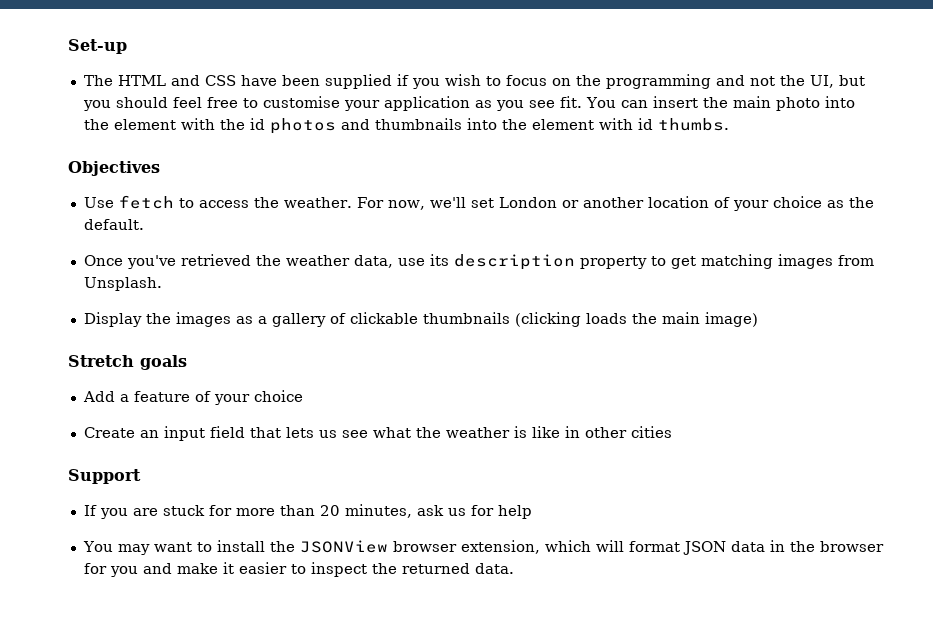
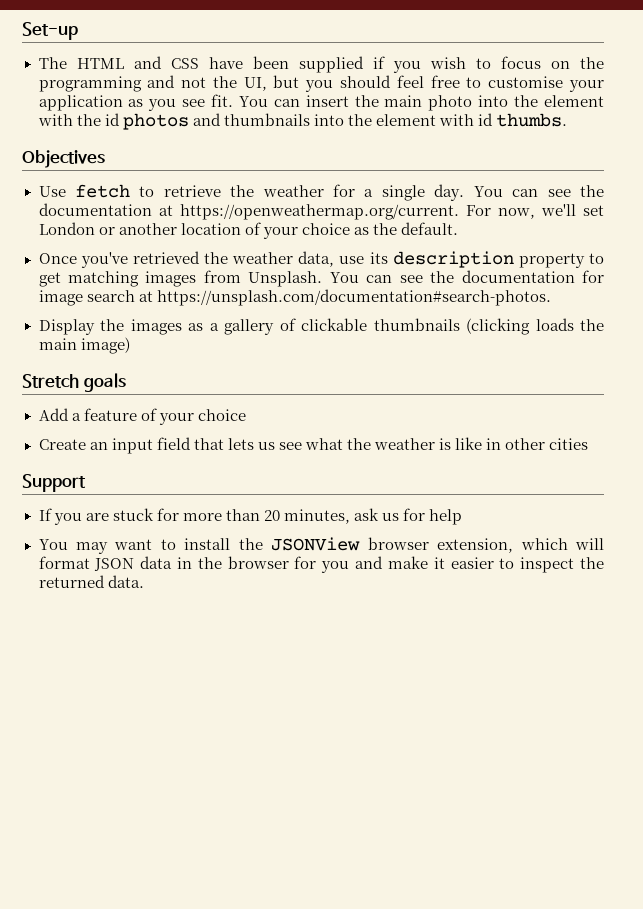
- Use fetch to access the weather. For now, we'll set London or another location of your choice as the default.
+ Use fetch to retrieve the weather for a single day. You can see the documentation at https://openweathermap.org/current. For now, we'll set London or another location of your choice as the default.
+ You can see the documentation for image search at https://unsplash.com/documentation#search-photos.

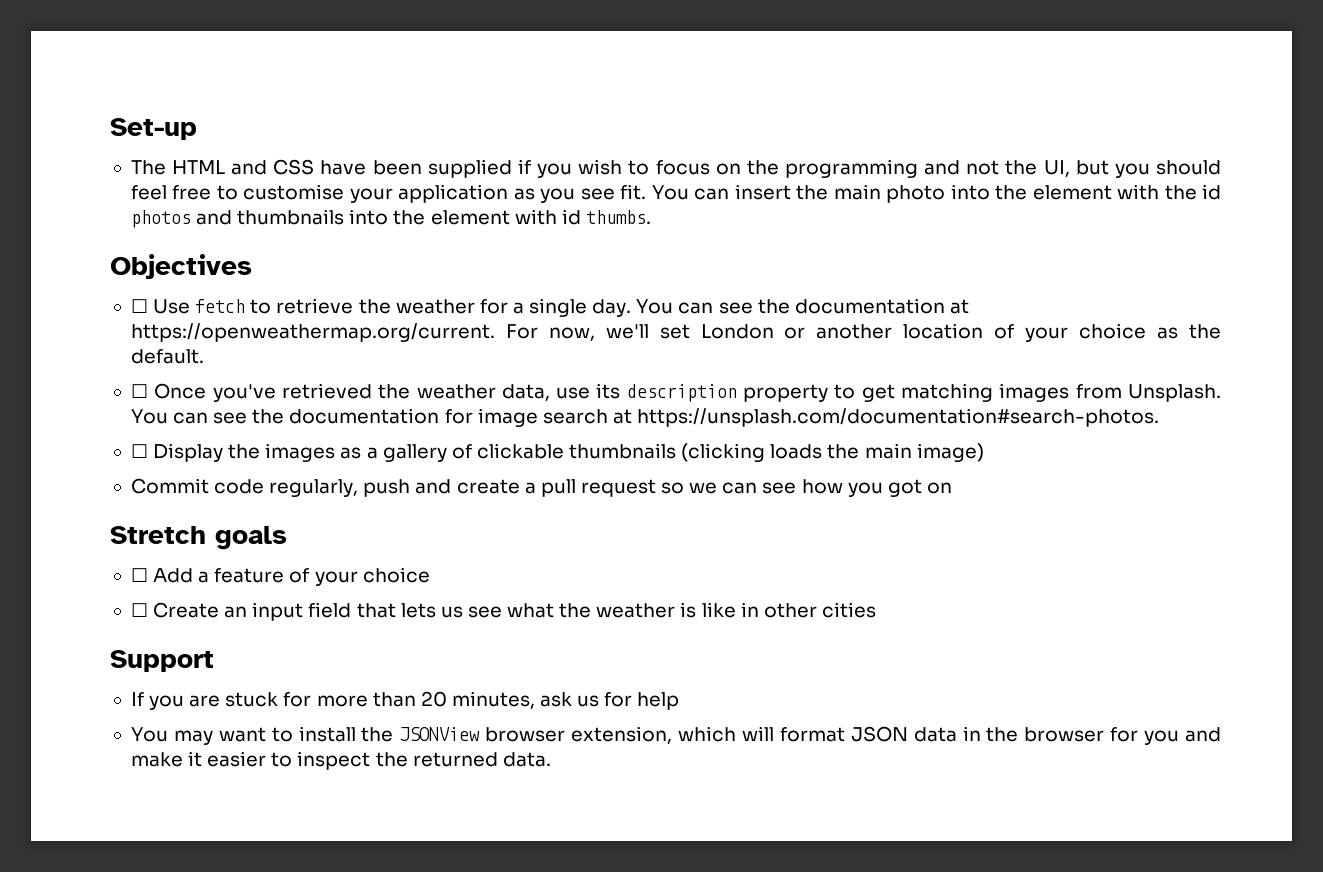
- Use fetch to retrieve the weather for a single day.
+ ☐ Use fetch to retrieve the weather for a single day.
- Once you've retrieved the weather data, use its description property to get matching images from Unsplash.
+ ☐ Once you've retrieved the weather data, use its description property to get matching images from Unsplash.
- Display the images as a gallery of clickable thumbnails (clicking loads the main image)
+ ☐ Display the images as a gallery of clickable thumbnails (clicking loads the main image)
+ Commit code regularly, push and create a pull request so we can see how you got on
- Add a feature of your choice
+ ☐ Add a feature of your choice
- Create an input field that lets us see what the weather is like in other cities
+ ☐ Create an input field that lets us see what the weather is like in other cities

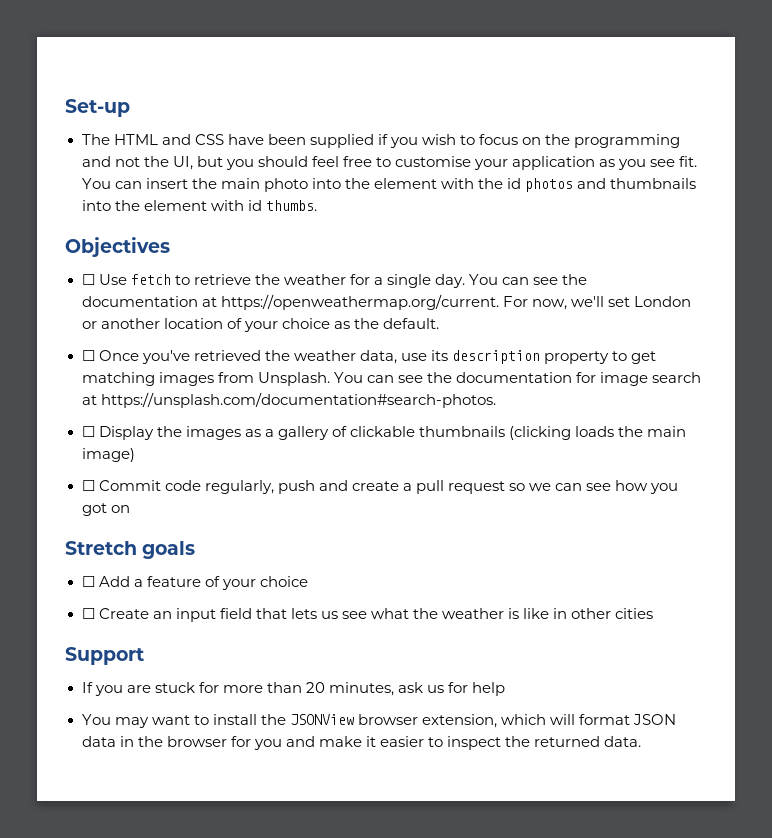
- Commit code regularly, push and create a pull request so we can see how you got on
+ ☐ Commit code regularly, push and create a pull request so we can see how you got on

